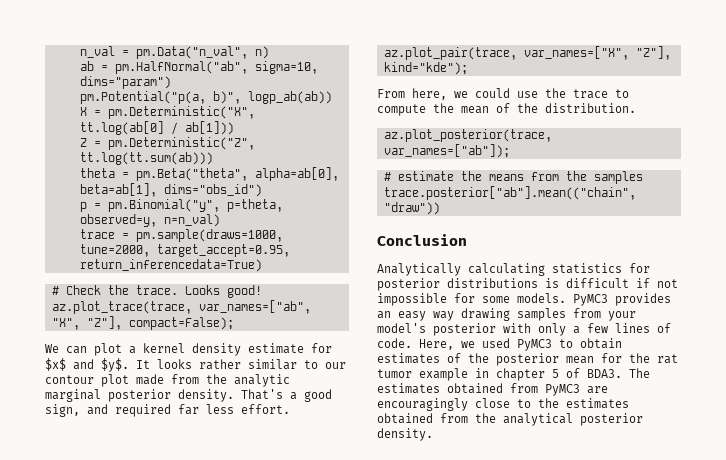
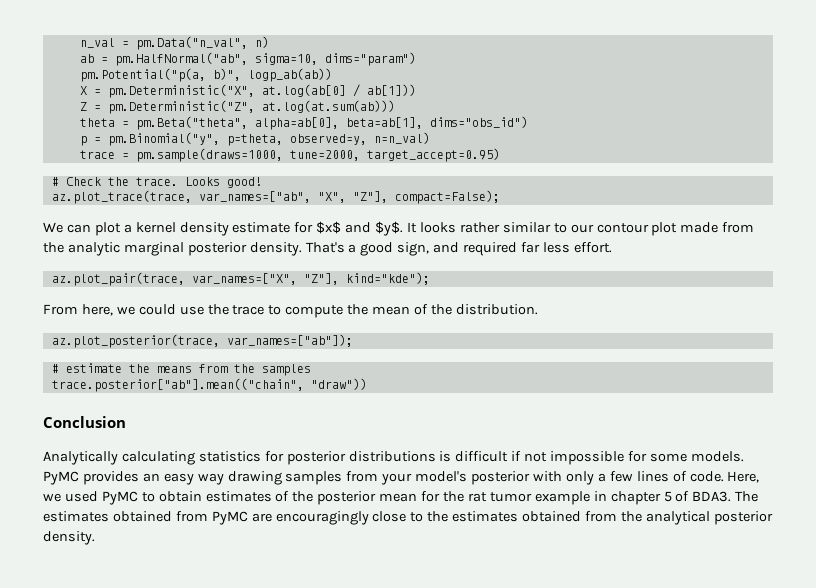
- X = pm.Deterministic("X", tt.log(ab[0] / ab[1]))
+ X = pm.Deterministic("X", at.log(ab[0] / ab[1]))
- Z = pm.Deterministic("Z", tt.log(tt.sum(ab)))
+ Z = pm.Deterministic("Z", at.log(at.sum(ab)))
- trace = pm.sample(draws=1000, tune=2000, target_accept=0.95, return_inferencedata=True)
+ trace = pm.sample(draws=1000, tune=2000, target_accept=0.95)
- PyMC3 provides an easy way drawing samples from your model's posterior with only a few lines of code.
+ PyMC provides an easy way drawing samples from your model's posterior with only a few lines of code.
- Here, we used PyMC3 to obtain estimates of the posterior mean for the rat tumor example in chapter 5 of BDA3.
+ Here, we used PyMC to obtain estimates of the posterior mean for the rat tumor example in chapter 5 of BDA3.
- The estimates obtained from PyMC3 are encouragingly close to the estimates obtained from the analytical posterior density.
+ The estimates obtained from PyMC are encouragingly close to the estimates obtained from the analytical posterior density.

